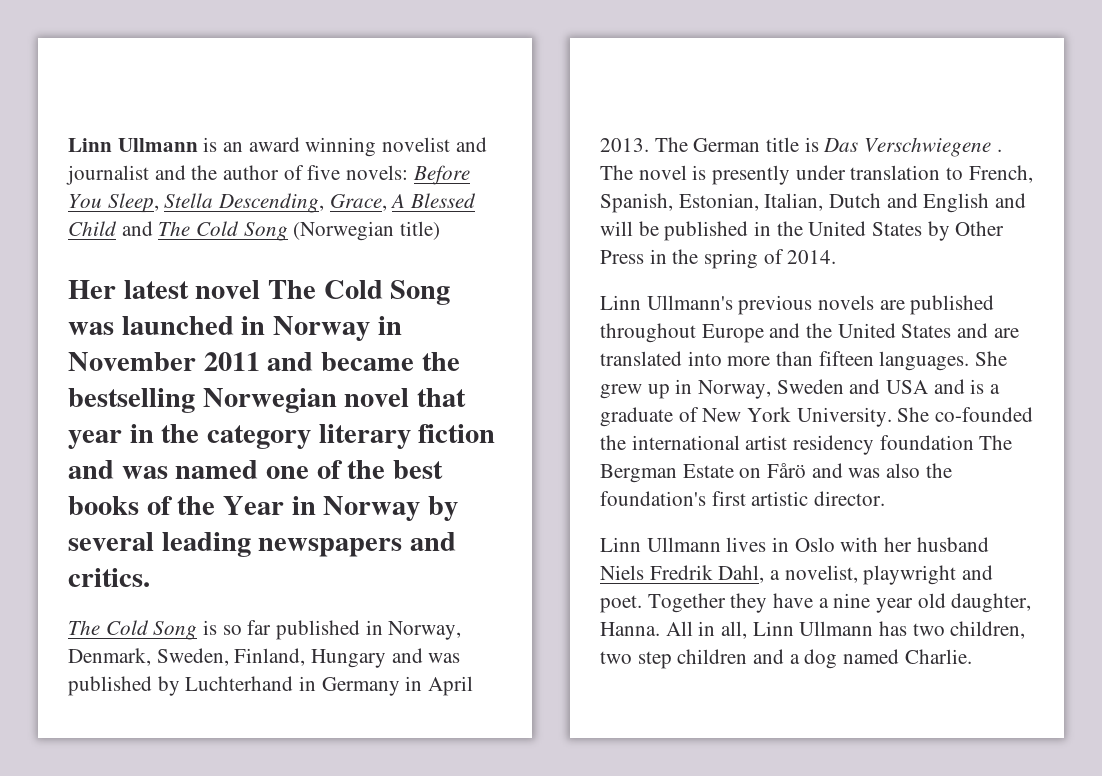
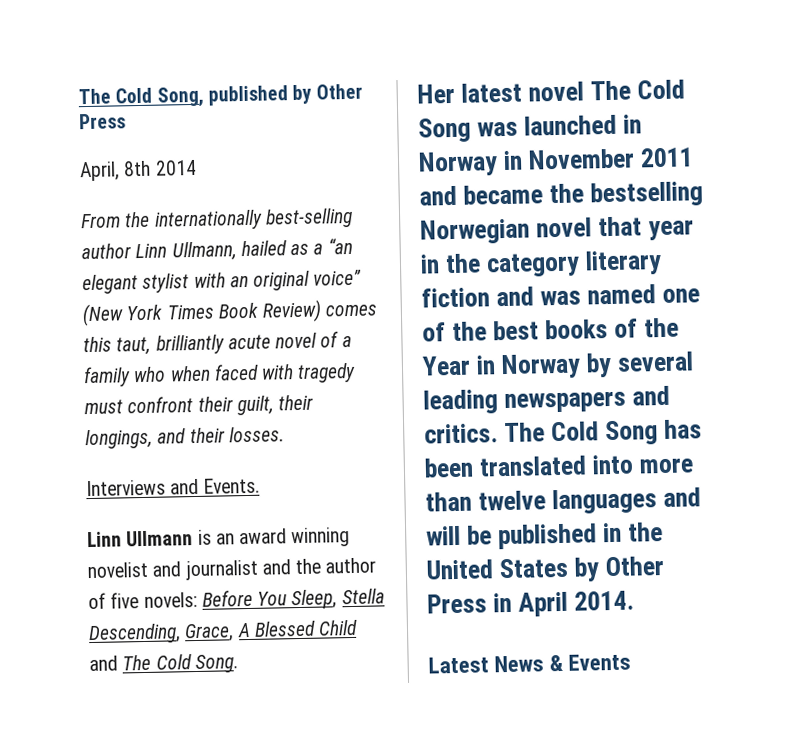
+ The Cold Song, published by Other Press
+ April, 8th 2014
+ From the internationally best-selling author Linn Ullmann, hailed as a “an elegant stylist with an original voice” (New York Times Book Review) comes this taut, brilliantly acute novel of a family who when faced with tragedy must confront their guilt, their longings, and their losses.
+ Interviews and Events.
- Linn Ullmann is an award winning novelist and journalist and the author of five novels: Before You Sleep, Stella Descending, Grace, A Blessed Child and The Cold Song (Norwegian title)
+ Linn Ullmann is an award winning novelist and journalist and the author of five novels: Before You Sleep, Stella Descending, Grace, A Blessed Child and The Cold Song.
- Her latest novel The Cold Song was launched in Norway in November 2011 and became the bestselling Norwegian novel that year in the category literary fiction and was named one of the best books of the Year in Norway by several leading newspapers and critics.
- The Cold Song is so far published in Norway, Denmark, Sweden, Finland, Hungary and was published by Luchterhand in Germany in April 2013. The German title is Das Verschwiegene . The novel is presently under translation to French, Spanish, Estonian, Italian, Dutch and English and will be published in the United States by Other Press in the spring of 2014.
- Linn Ullmann's previous novels are published throughout Europe and the United States and are translated into more than fifteen languages. She grew up in Norway, Sweden and USA and is a graduate of New York University. She co-founded the international artist residency foundation The Bergman Estate on Fårö and was also the foundation's first artistic director.
- Linn Ullmann lives in Oslo with her husband Niels Fredrik Dahl, a novelist, playwright and poet. Together they have a nine year old daughter, Hanna. All in all, Linn Ullmann has two children, two step children and a dog named Charlie.
+ Her latest novel The Cold Song was launched in Norway in November 2011 and became the bestselling Norwegian novel that year in the category literary fiction and was named one of the best books of the Year in Norway by several leading newspapers and critics. The Cold Song has been translated into more than twelve languages and will be published in the United States by Other Press in April 2014.
+ Latest News & Events

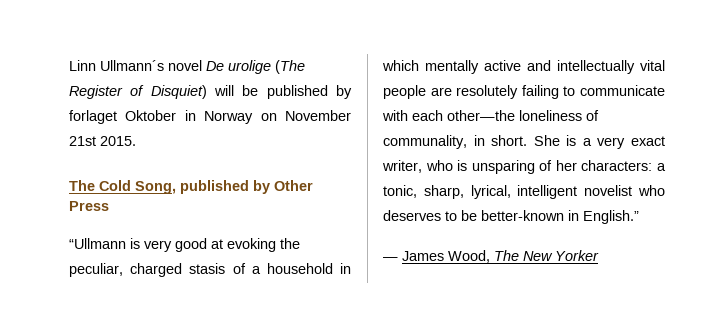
+ Linn Ullmann´s novel De urolige (The Register of Disquiet) will be published by forlaget Oktober in Norway on November 21st 2015.
- April, 8th 2014
- From the internationally best-selling author Linn Ullmann, hailed as a “an elegant stylist with an original voice” (New York Times Book Review) comes this taut, brilliantly acute novel of a family who when faced with tragedy must confront their guilt, their longings, and their losses.
- Interviews and Events.
- Linn Ullmann is an award winning novelist and journalist and the author of five novels: Before You Sleep, Stella Descending, Grace, A Blessed Child and The Cold Song.
- Her latest novel The Cold Song was launched in Norway in November 2011 and became the bestselling Norwegian novel that year in the category literary fiction and was named one of the best books of the Year in Norway by several leading newspapers and critics. The Cold Song has been translated into more than twelve languages and will be published in the United States by Other Press in April 2014.
- Latest News & Events
+ “Ullmann is very good at evoking the peculiar, charged stasis of a household in which mentally active and intellectually vital people are resolutely failing to communicate with each other—the loneliness of communality, in short. She is a very exact writer, who is unsparing of her characters: a tonic, sharp, lyrical, intelligent novelist who deserves to be better-known in English.”
+ — James Wood, The New Yorker

